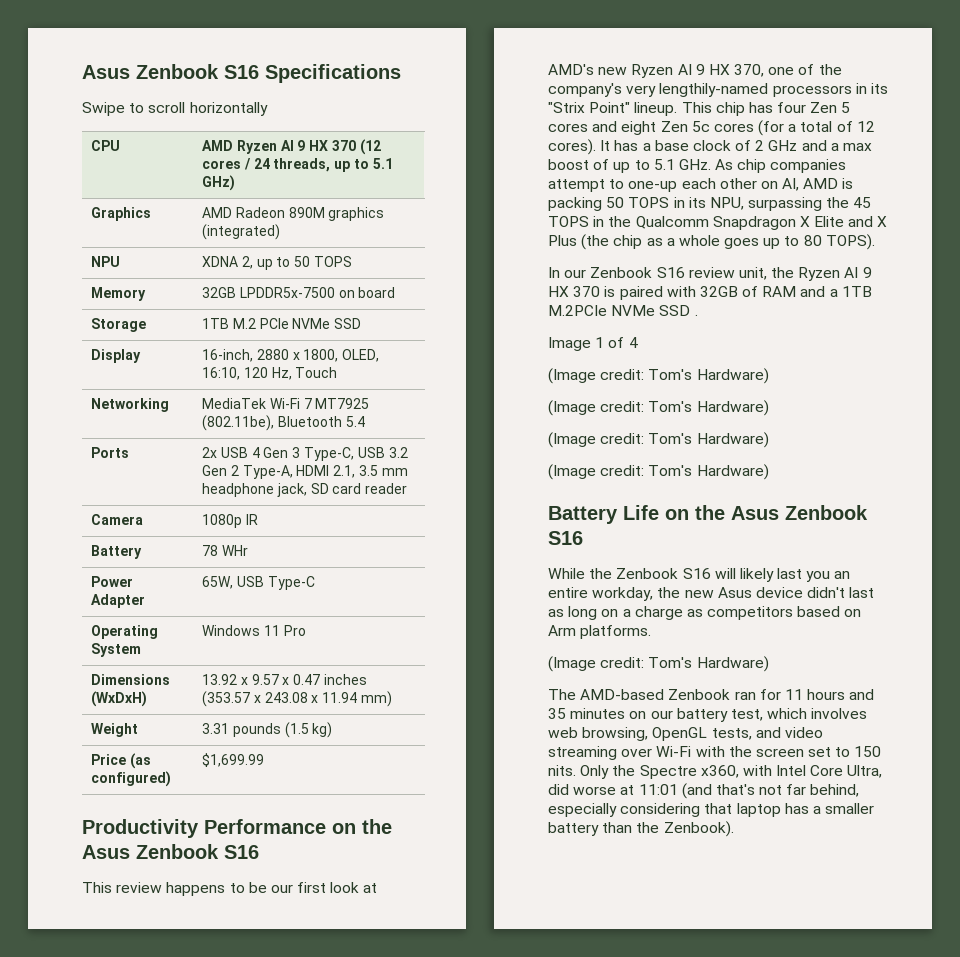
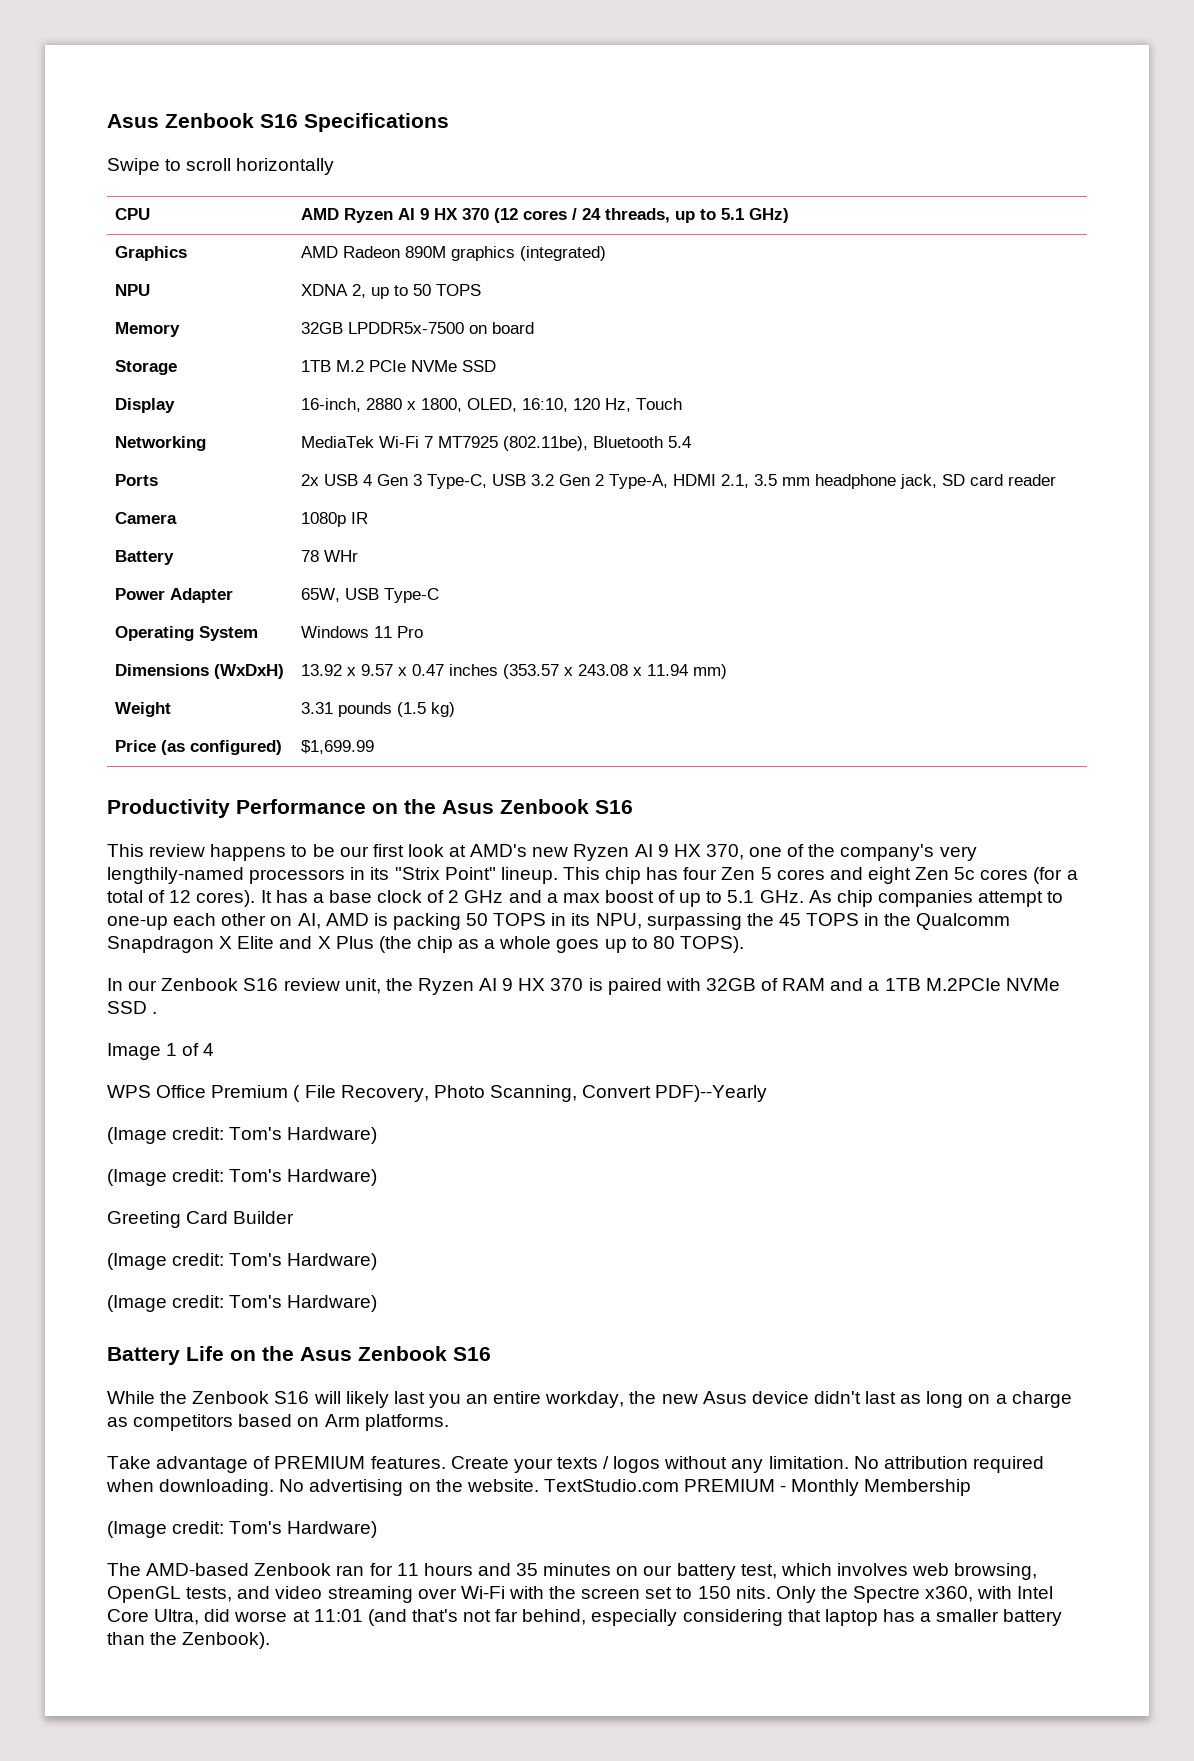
  Image 1 of 4
+ WPS Office Premium ( File Recovery, Photo Scanning, Convert PDF)--Yearly
  (Image credit: Tom's Hardware)
  (Image credit: Tom's Hardware)
+ Greeting Card Builder
+ Take advantage of PREMIUM features. Create your texts / logos without any limitation. No attribution required when downloading. No advertising on the website. TextStudio.com PREMIUM - Monthly Membership

